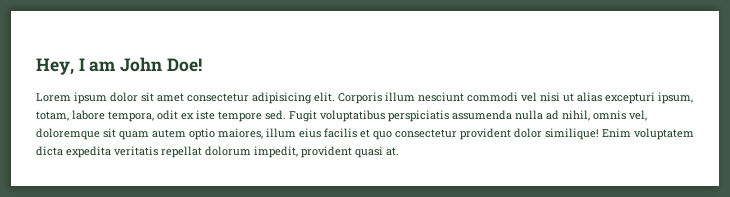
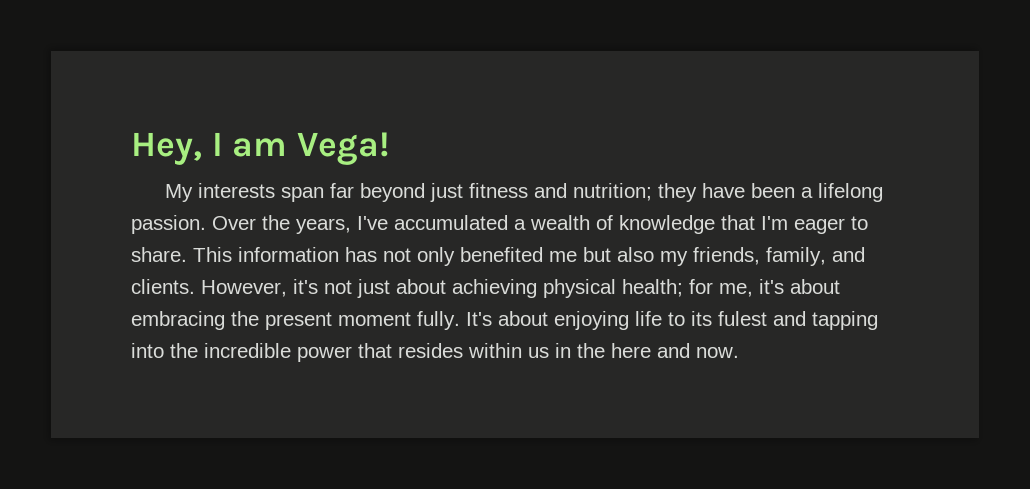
- Hey, I am John Doe!
- Lorem ipsum dolor sit amet consectetur adipisicing elit. Corporis illum nesciunt commodi vel nisi ut alias excepturi ipsum, totam, labore tempora, odit ex iste tempore sed. Fugit voluptatibus perspiciatis assumenda nulla ad nihil, omnis vel, doloremque sit quam autem optio maiores, illum eius facilis et quo consectetur provident dolor similique! Enim voluptatem dicta expedita veritatis repellat dolorum impedit, provident quasi at.
+ Hey, I am Vega!
+ My interests span far beyond just fitness and nutrition; they have been a lifelong passion. Over the years, I've accumulated a wealth of knowledge that I'm eager to share. This information has not only benefited me but also my friends, family, and clients. However, it's not just about achieving physical health; for me, it's about embracing the present moment fully. It's about enjoying life to its fulest and tapping into the incredible power that resides within us in the here and now.

